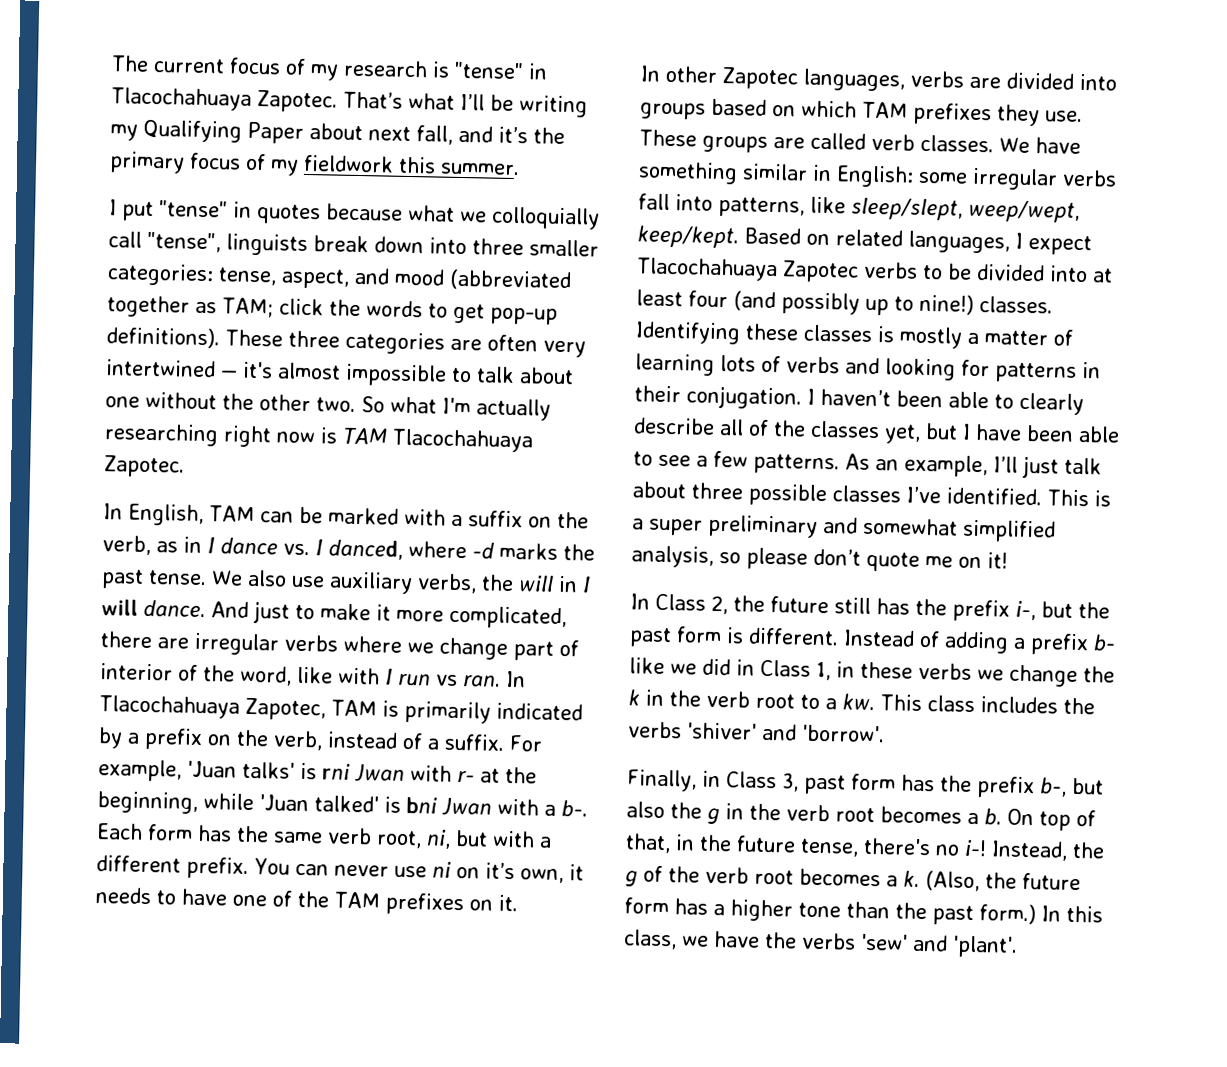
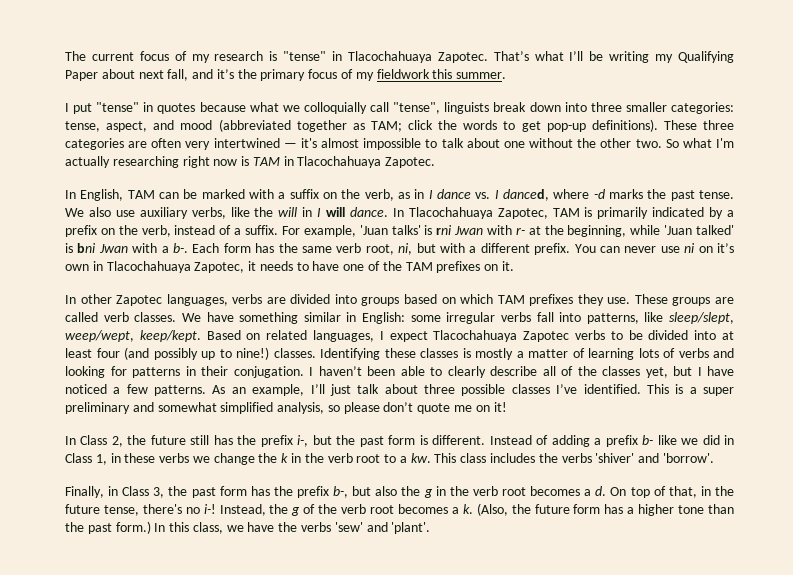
- So what I'm actually researching right now is TAM Tlacochahuaya Zapotec.
+ So what I'm actually researching right now is TAM in Tlacochahuaya Zapotec.
- We also use auxiliary verbs, the will in I will dance.
+ We also use auxiliary verbs, like the will in I will dance.
- And just to make it more complicated, there are irregular verbs where we change part of interior of the word, like with I run vs ran.
- You can never use ni on it’s own, it needs to have one of the TAM prefixes on it.
+ You can never use ni on it’s own in Tlacochahuaya Zapotec, it needs to have one of the TAM prefixes on it.
- I haven’t been able to clearly describe all of the classes yet, but I have been able to see a few patterns.
+ I haven’t been able to clearly describe all of the classes yet, but I have noticed a few patterns.
- Finally, in Class 3, past form has the prefix b-, but also the g in the verb root becomes a b.
+ Finally, in Class 3, the past form has the prefix b-, but also the g in the verb root becomes a d.

